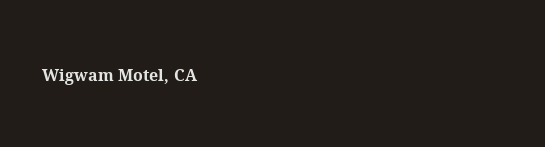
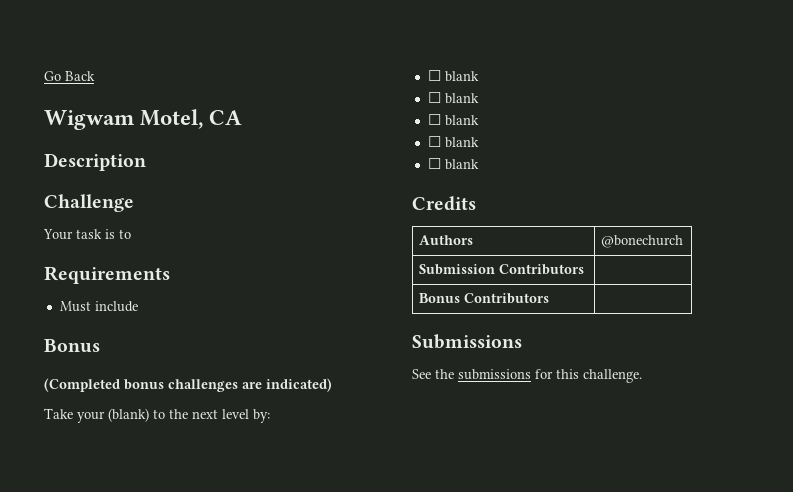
+ Go Back
+ Description
+ Challenge
+ Your task is to
+ Requirements
+ Must include
+ Bonus
+ (Completed bonus challenges are indicated)
+ Take your (blank) to the next level by:
+ ☐ blank
+ ☐ blank
+ ☐ blank
+ ☐ blank
+ ☐ blank
+ Credits
+ Authors | @bonechurch
+ Submission Contributors |
+ Bonus Contributors |
+ Submissions
+ See the submissions for this challenge.

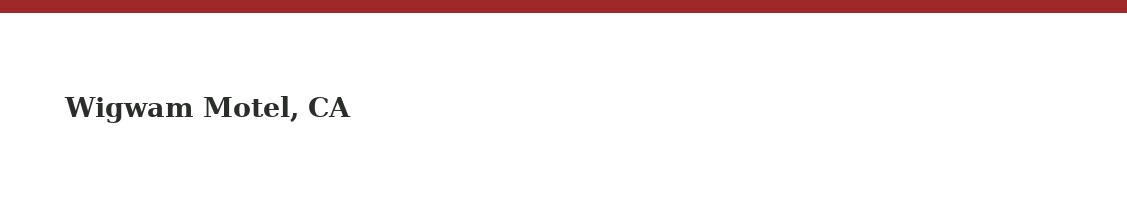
- Go Back
- Description
- Challenge
- Your task is to
- Requirements
- Must include
- Bonus
- (Completed bonus challenges are indicated)
- Take your (blank) to the next level by:
- ☐ blank
- ☐ blank
- ☐ blank
- ☐ blank
- ☐ blank
- Credits
- Authors | @bonechurch
- Submission Contributors |
- Bonus Contributors |
- Submissions
- See the submissions for this challenge.

